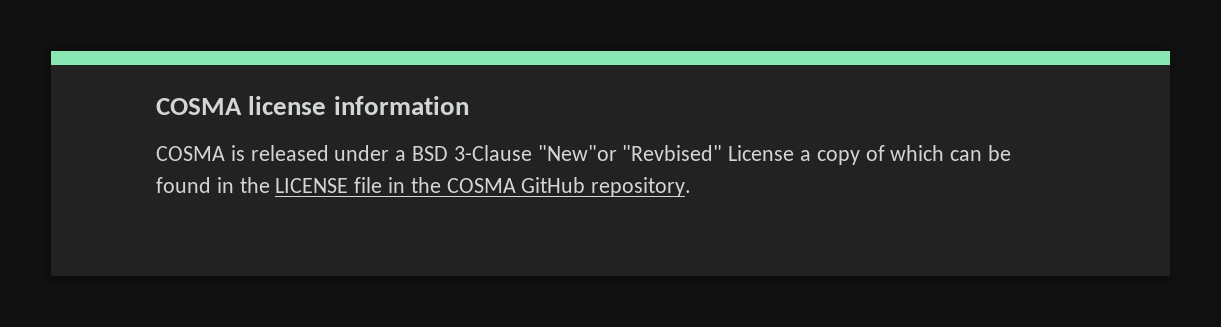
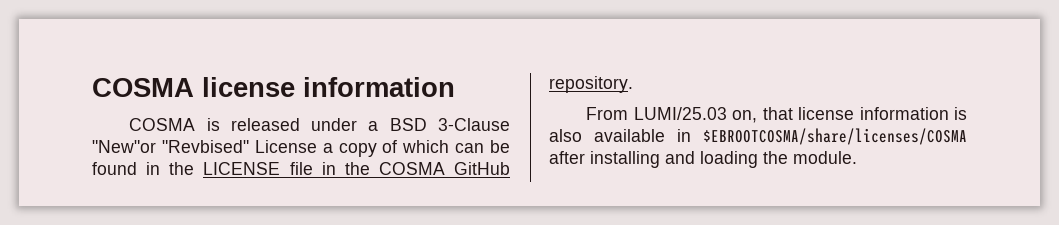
+ From LUMI/25.03 on, that license information is also available in $EBROOTCOSMA/share/licenses/COSMA after installing and loading the module.

